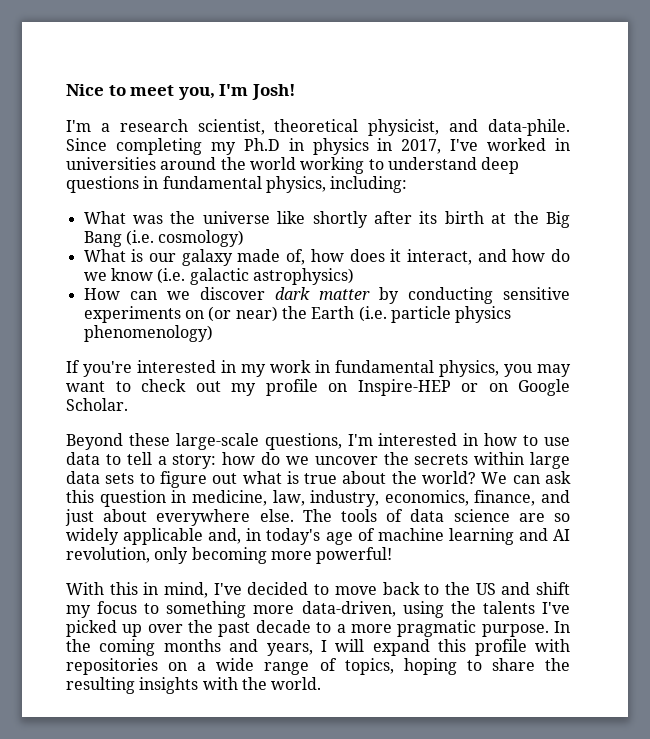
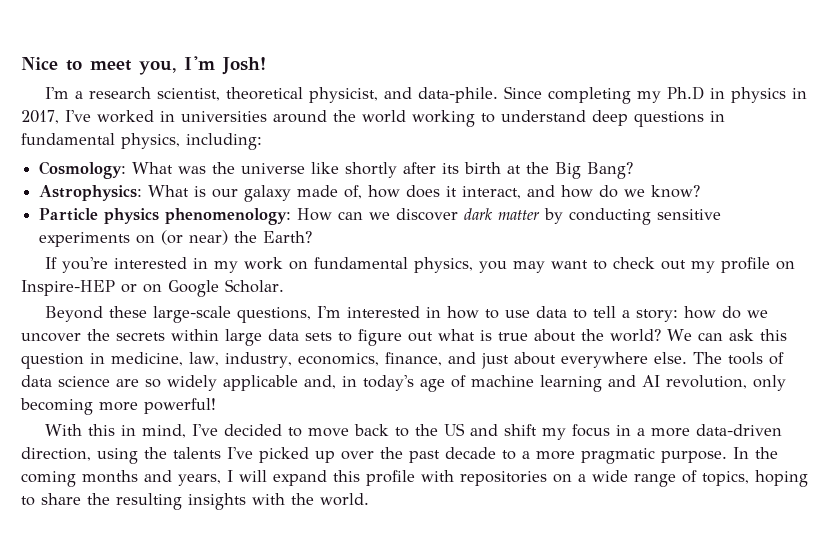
- What was the universe like shortly after its birth at the Big Bang (i.e. cosmology)
- What is our galaxy made of, how does it interact, and how do we know (i.e. galactic astrophysics)
- How can we discover dark matter by conducting sensitive experiments on (or near) the Earth (i.e. particle physics phenomenology)
+ Cosmology: What was the universe like shortly after its birth at the Big Bang?
+ Astrophysics: What is our galaxy made of, how does it interact, and how do we know?
+ Particle physics phenomenology: How can we discover dark matter by conducting sensitive experiments on (or near) the Earth?
- If you're interested in my work in fundamental physics, you may want to check out my profile on Inspire-HEP or on Google Scholar.
+ If you're interested in my work on fundamental physics, you may want to check out my profile on Inspire-HEP or on Google Scholar.
- With this in mind, I've decided to move back to the US and shift my focus to something more data-driven, using the talents I've picked up over the past decade to a more pragmatic purpose.
+ With this in mind, I've decided to move back to the US and shift my focus in a more data-driven direction, using the talents I've picked up over the past decade to a more pragmatic purpose.

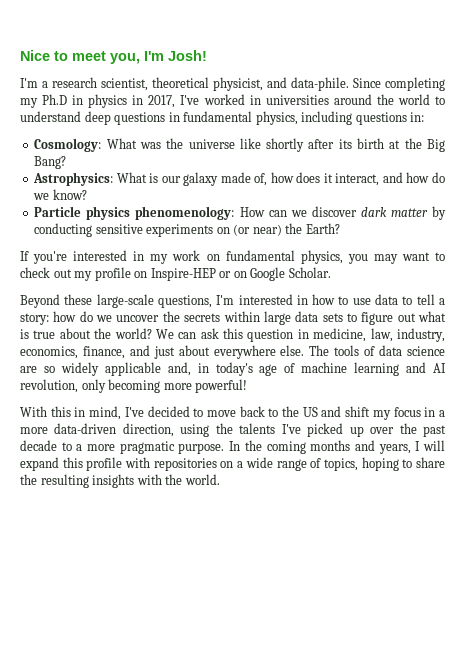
- Since completing my Ph.D in physics in 2017, I've worked in universities around the world working to understand deep questions in fundamental physics, including:
+ Since completing my Ph.D in physics in 2017, I've worked in universities around the world to understand deep questions in fundamental physics, including questions in:

